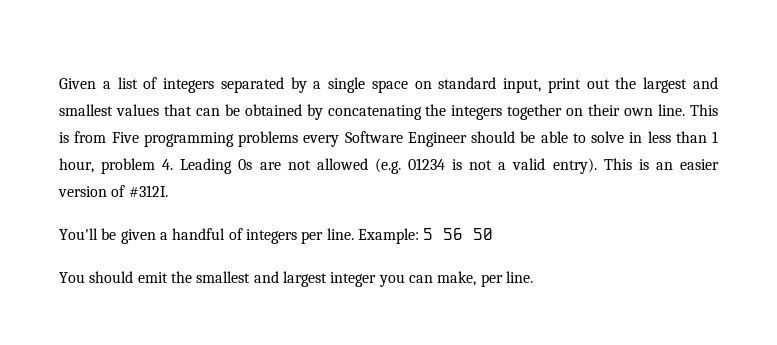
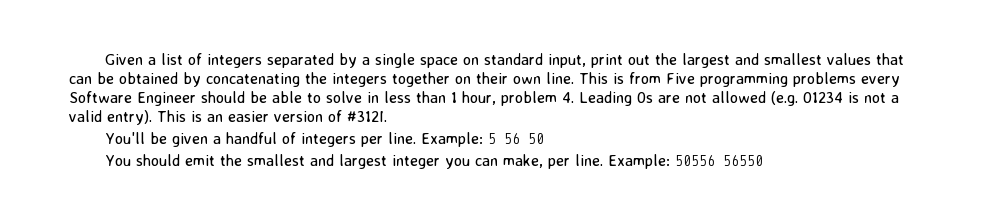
+ Example: 50556 56550

